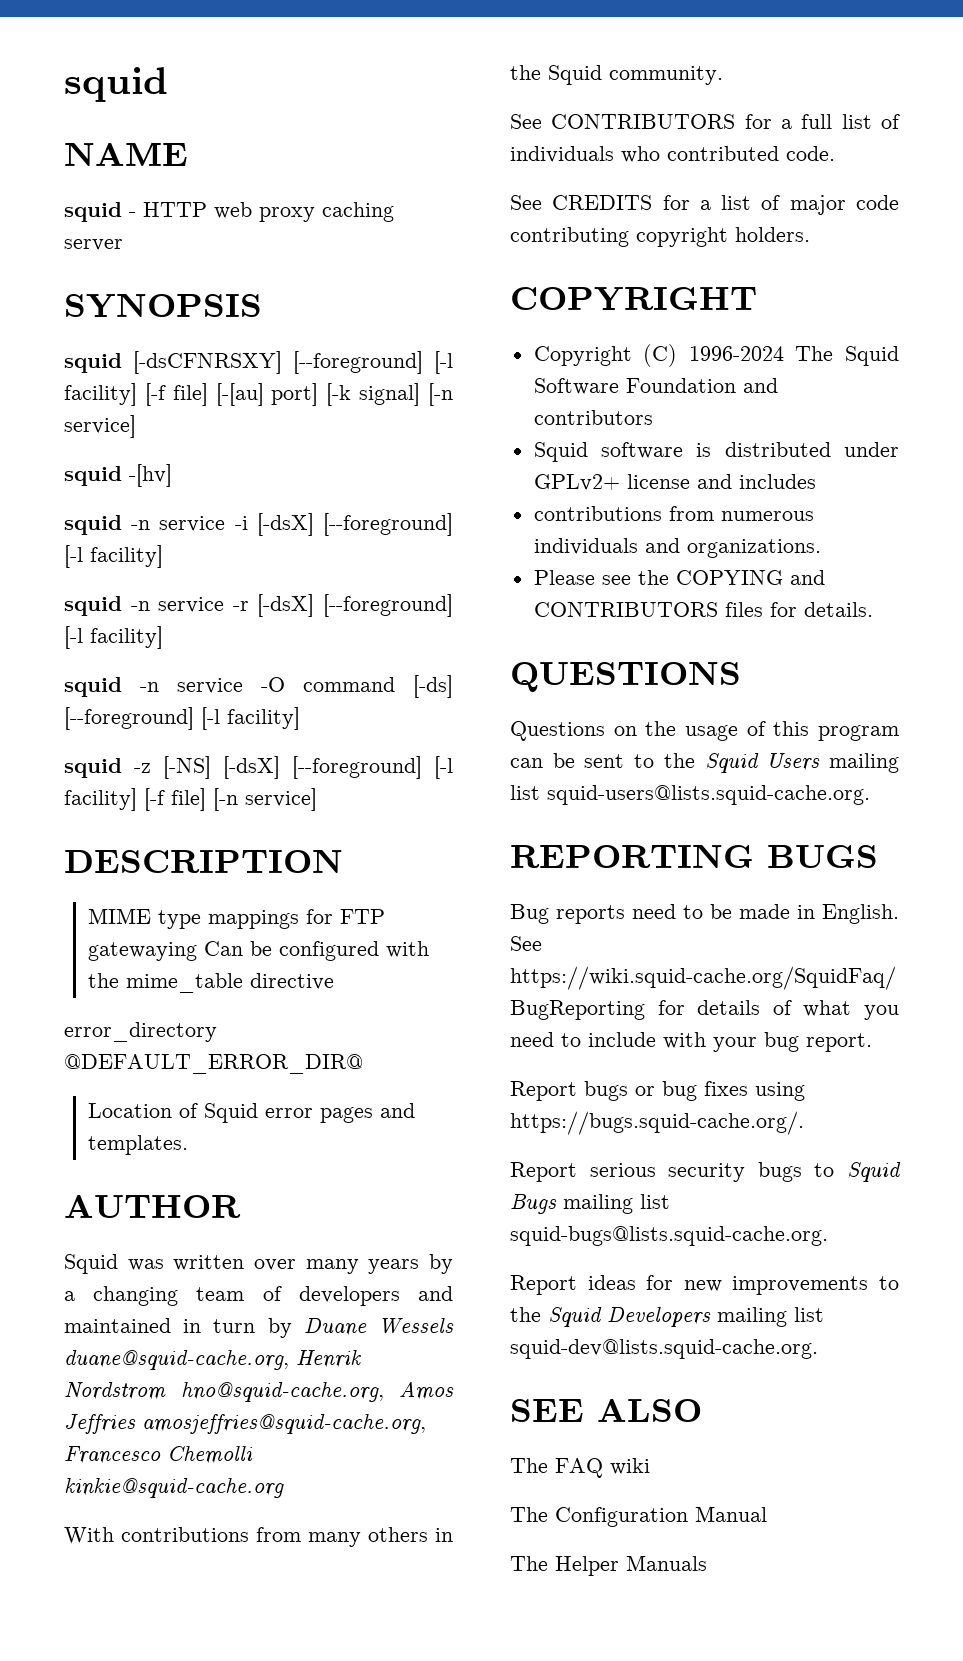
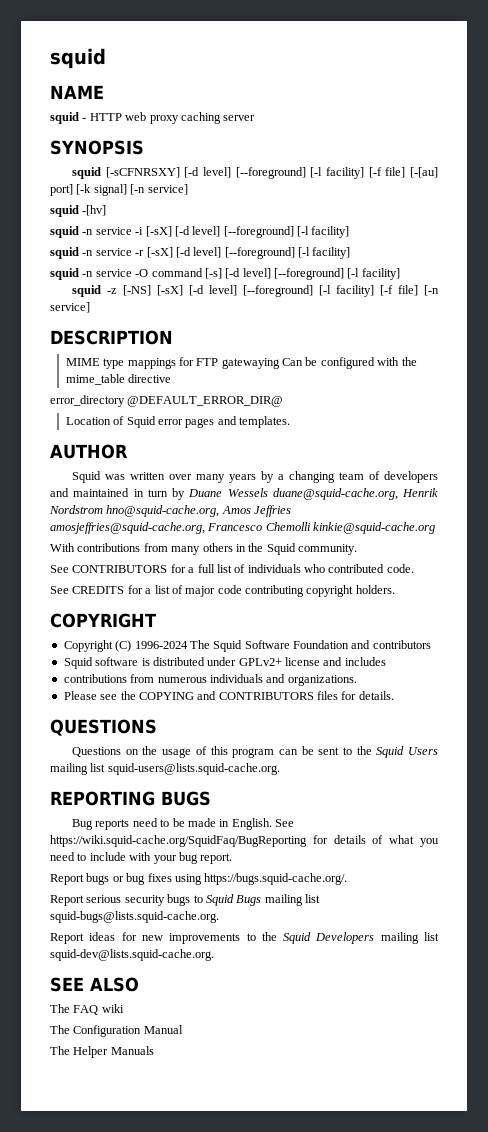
- squid [-dsCFNRSXY] [--foreground] [-l facility] [-f file] [-[au] port] [-k signal] [-n service]
+ squid [-sCFNRSXY] [-d level] [--foreground] [-l facility] [-f file] [-[au] port] [-k signal] [-n service]
- squid -n service -i [-dsX] [--foreground] [-l facility]
+ squid -n service -i [-sX] [-d level] [--foreground] [-l facility]
- squid -n service -r [-dsX] [--foreground] [-l facility]
+ squid -n service -r [-sX] [-d level] [--foreground] [-l facility]
- squid -n service -O command [-ds] [--foreground] [-l facility]
+ squid -n service -O command [-s] [-d level] [--foreground] [-l facility]
- squid -z [-NS] [-dsX] [--foreground] [-l facility] [-f file] [-n service]
+ squid -z [-NS] [-sX] [-d level] [--foreground] [-l facility] [-f file] [-n service]

